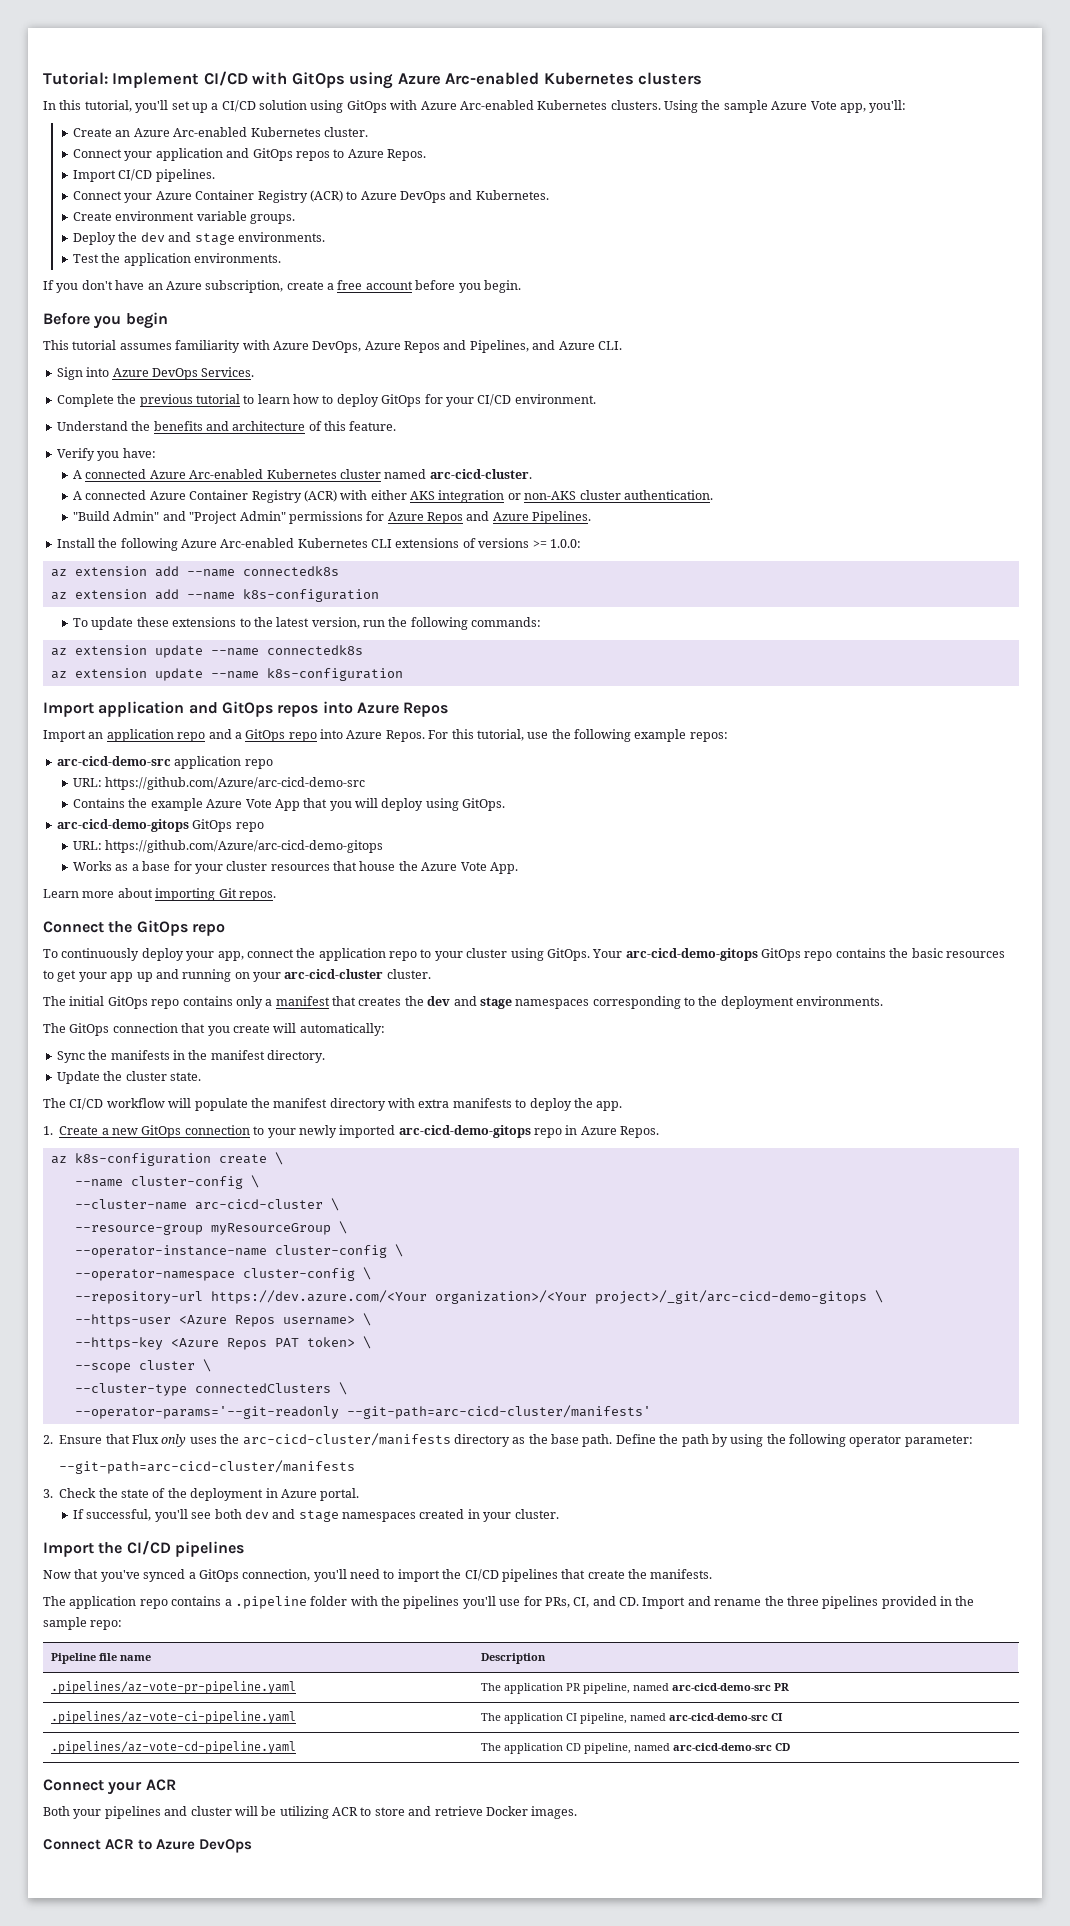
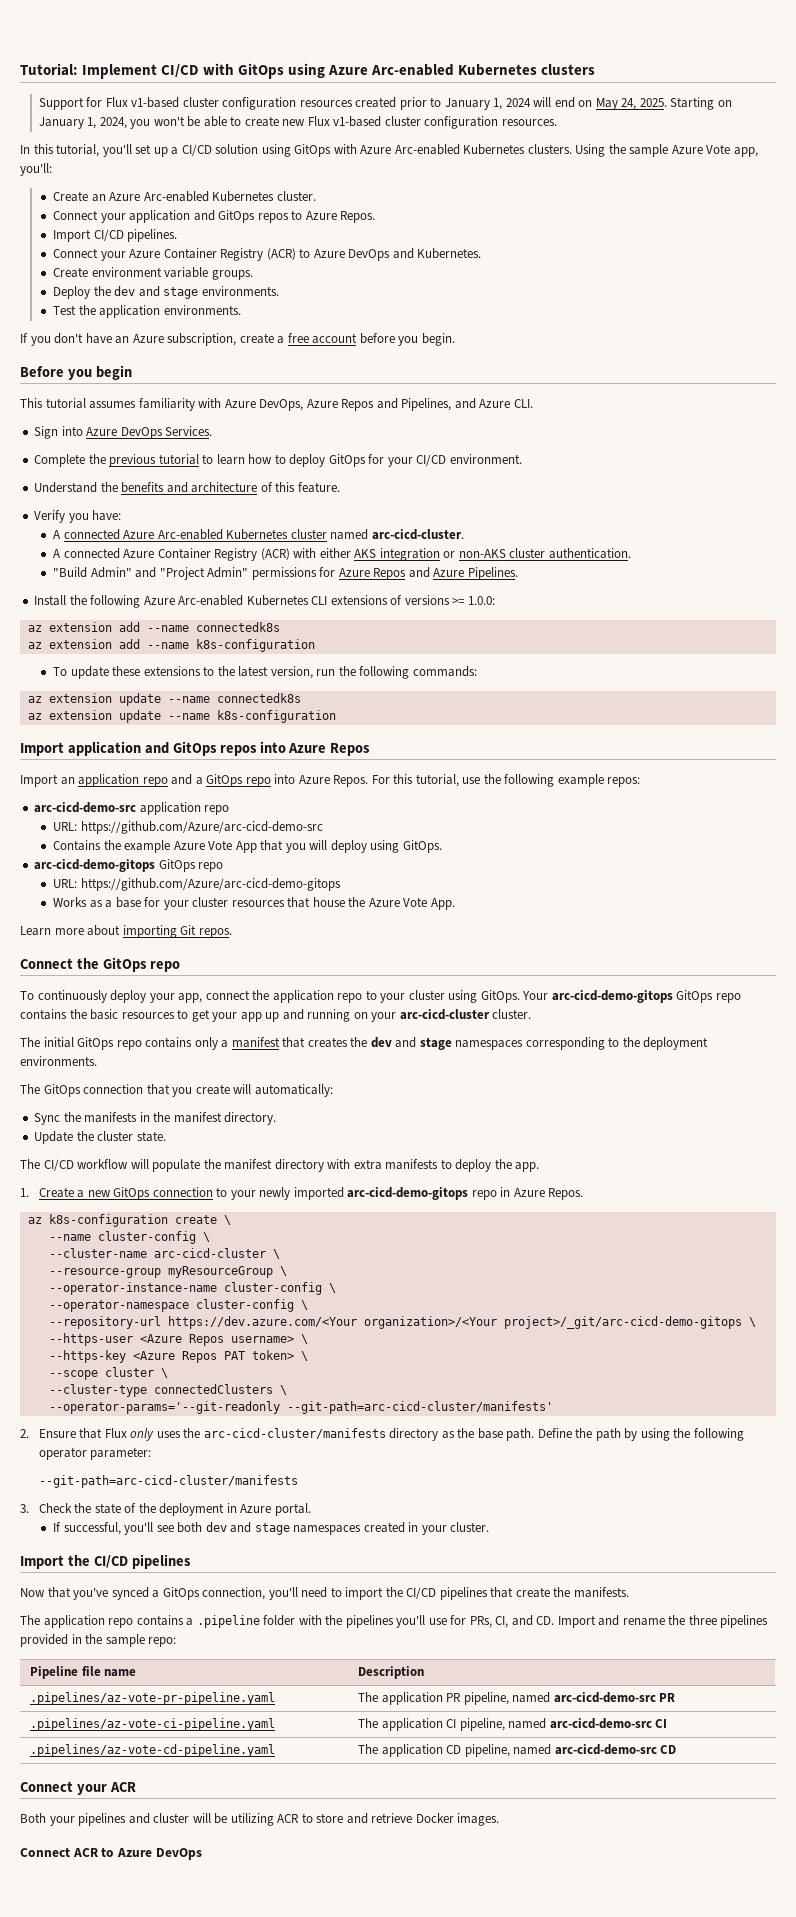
+ Support for Flux v1-based cluster configuration resources created prior to January 1, 2024 will end on May 24, 2025. Starting on January 1, 2024, you won't be able to create new Flux v1-based cluster configuration resources.

